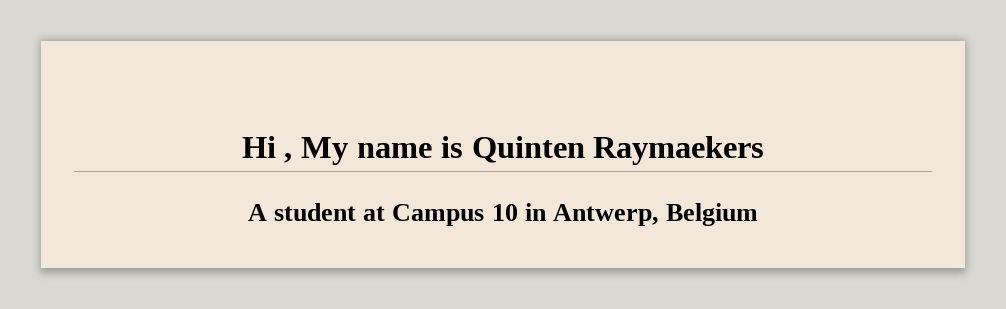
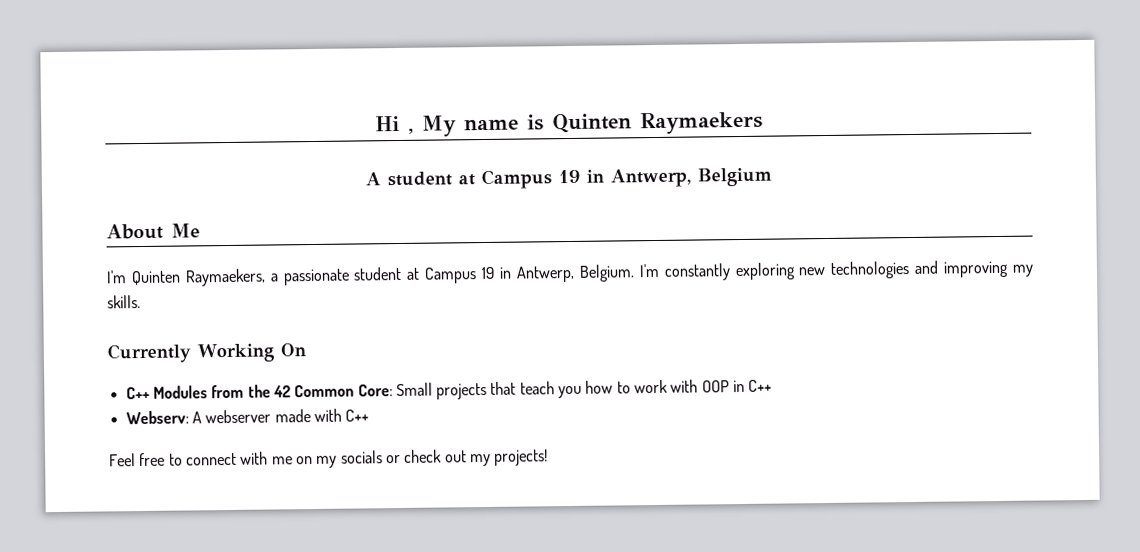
- A student at Campus 10 in Antwerp, Belgium
+ A student at Campus 19 in Antwerp, Belgium
+ About Me
+ I'm Quinten Raymaekers, a passionate student at Campus 19 in Antwerp, Belgium. I'm constantly exploring new technologies and improving my skills.
+ Currently Working On
+ C++ Modules from the 42 Common Core: Small projects that teach you how to work with OOP in C++
+ Webserv: A webserver made with C++
+ Feel free to connect with me on my socials or check out my projects!

